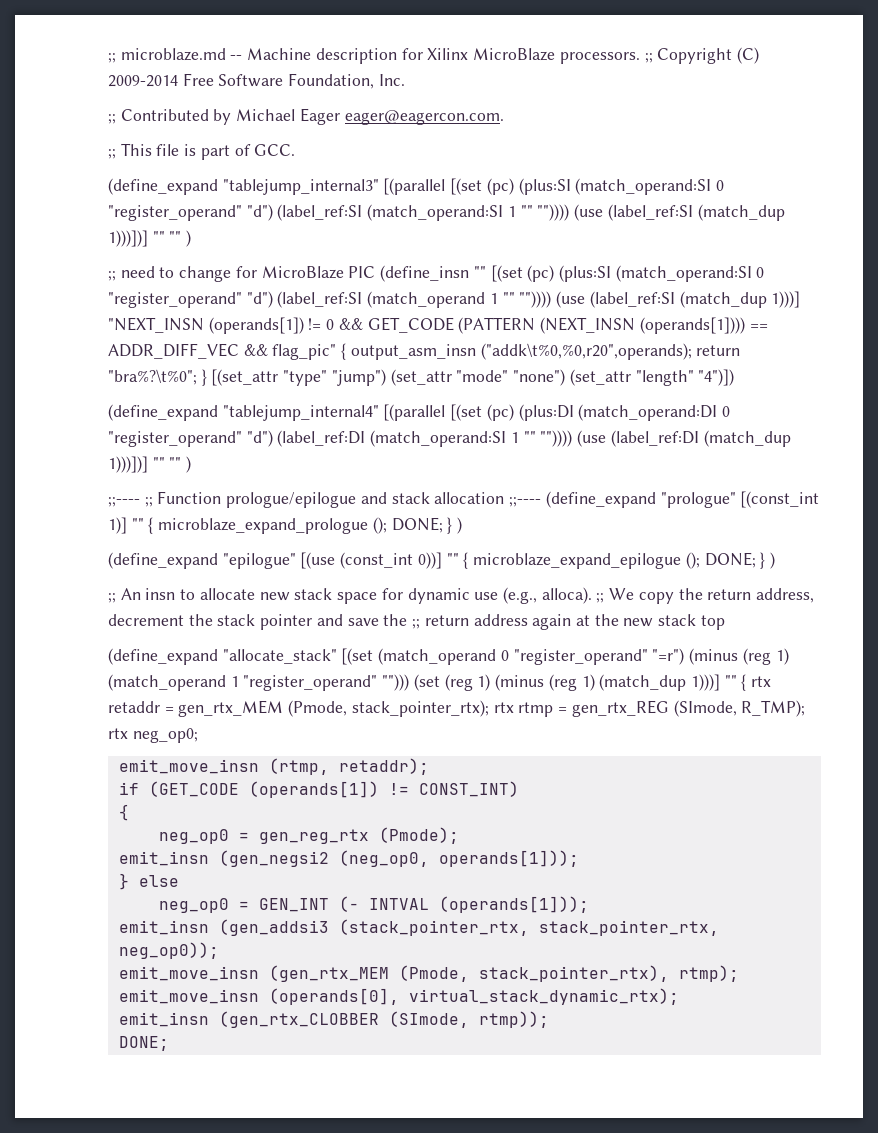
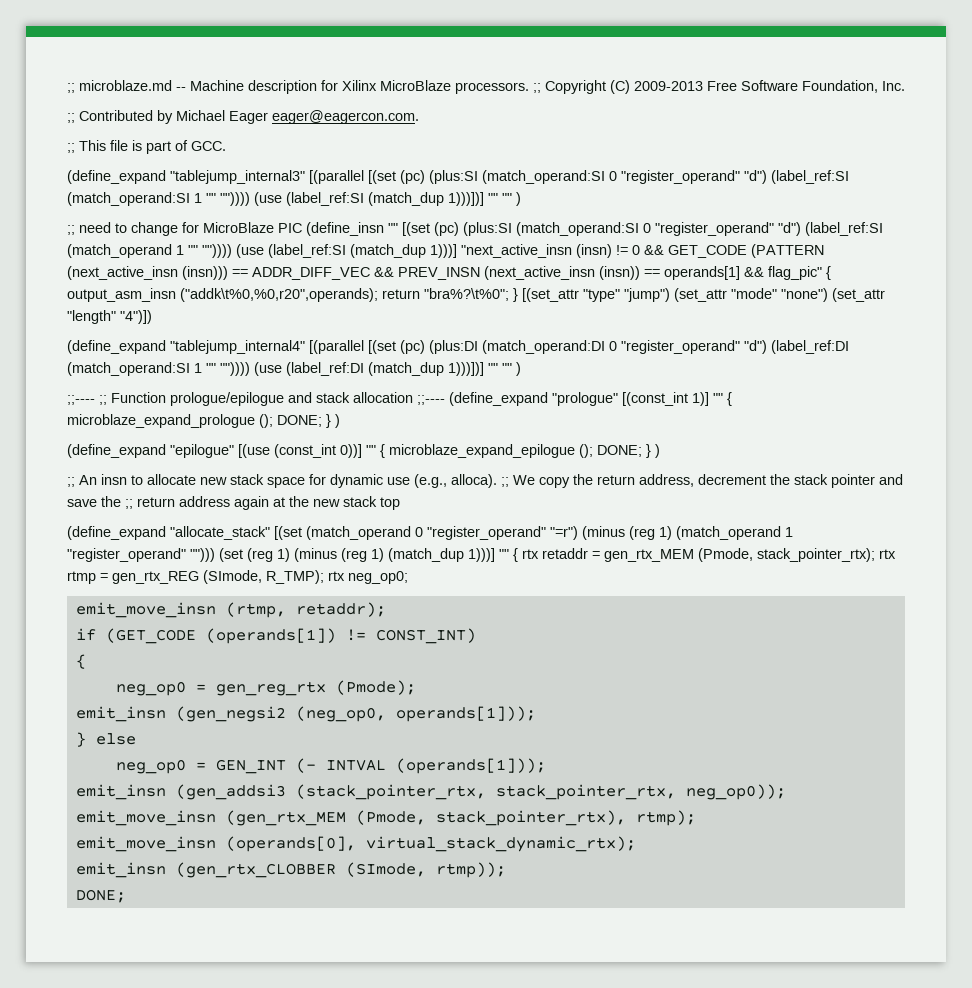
- ;; microblaze.md -- Machine description for Xilinx MicroBlaze processors. ;; Copyright (C) 2009-2014 Free Software Foundation, Inc.
+ ;; microblaze.md -- Machine description for Xilinx MicroBlaze processors. ;; Copyright (C) 2009-2013 Free Software Foundation, Inc.
- ;; need to change for MicroBlaze PIC (define_insn "" [(set (pc) (plus:SI (match_operand:SI 0 "register_operand" "d") (label_ref:SI (match_operand 1 "" "")))) (use (label_ref:SI (match_dup 1)))] "NEXT_INSN (operands[1]) != 0 && GET_CODE (PATTERN (NEXT_INSN (operands[1]))) == ADDR_DIFF_VEC && flag_pic" { output_asm_insn ("addk\t%0,%0,r20",operands); return "bra%?\t%0"; } [(set_attr "type" "jump") (set_attr "mode" "none") (set_attr "length" "4")])
+ ;; need to change for MicroBlaze PIC (define_insn "" [(set (pc) (plus:SI (match_operand:SI 0 "register_operand" "d") (label_ref:SI (match_operand 1 "" "")))) (use (label_ref:SI (match_dup 1)))] "next_active_insn (insn) != 0 && GET_CODE (PATTERN (next_active_insn (insn))) == ADDR_DIFF_VEC && PREV_INSN (next_active_insn (insn)) == operands[1] && flag_pic" { output_asm_insn ("addk\t%0,%0,r20",operands); return "bra%?\t%0"; } [(set_attr "type" "jump") (set_attr "mode" "none") (set_attr "length" "4")])

